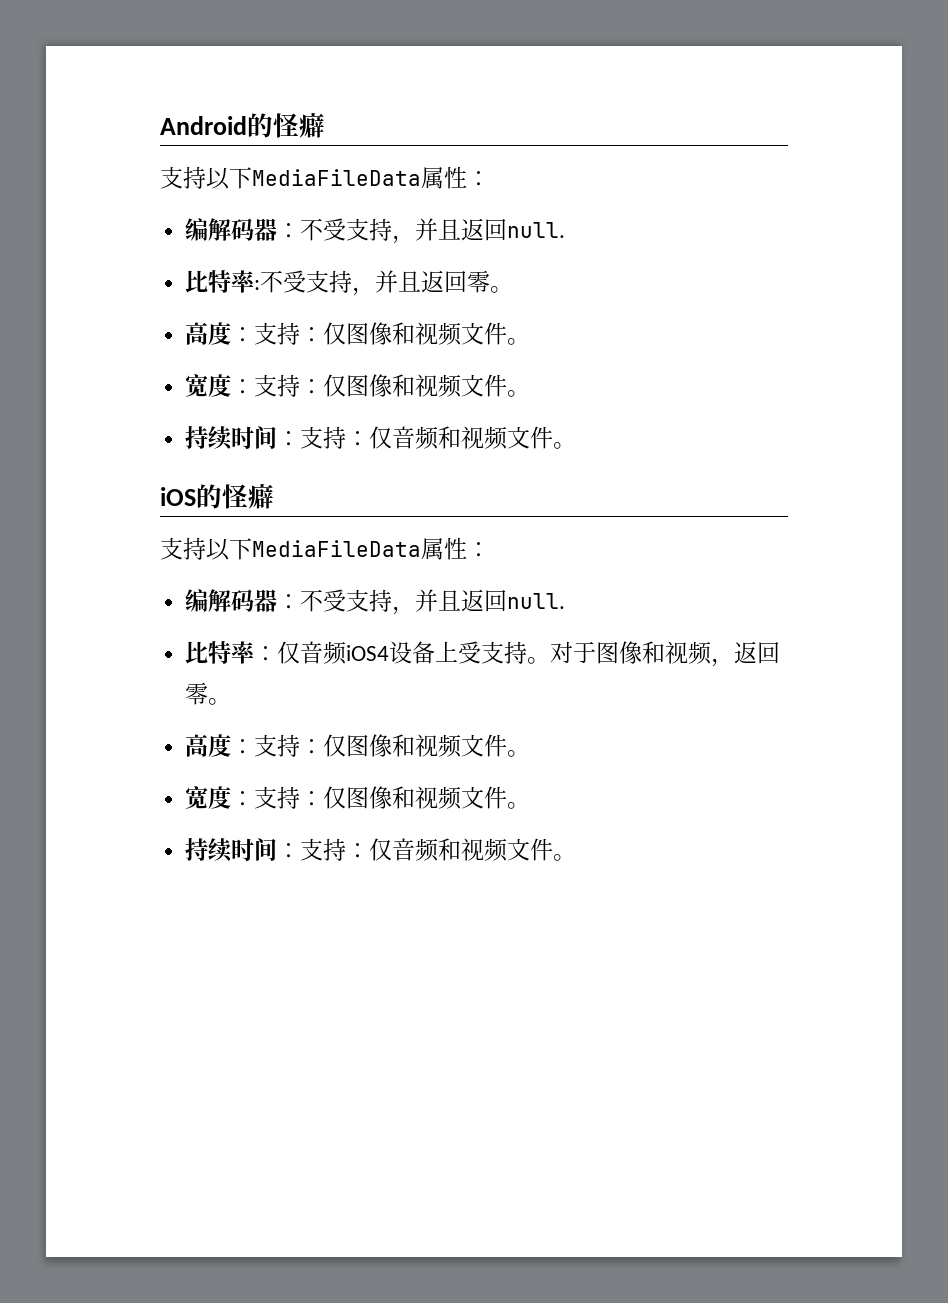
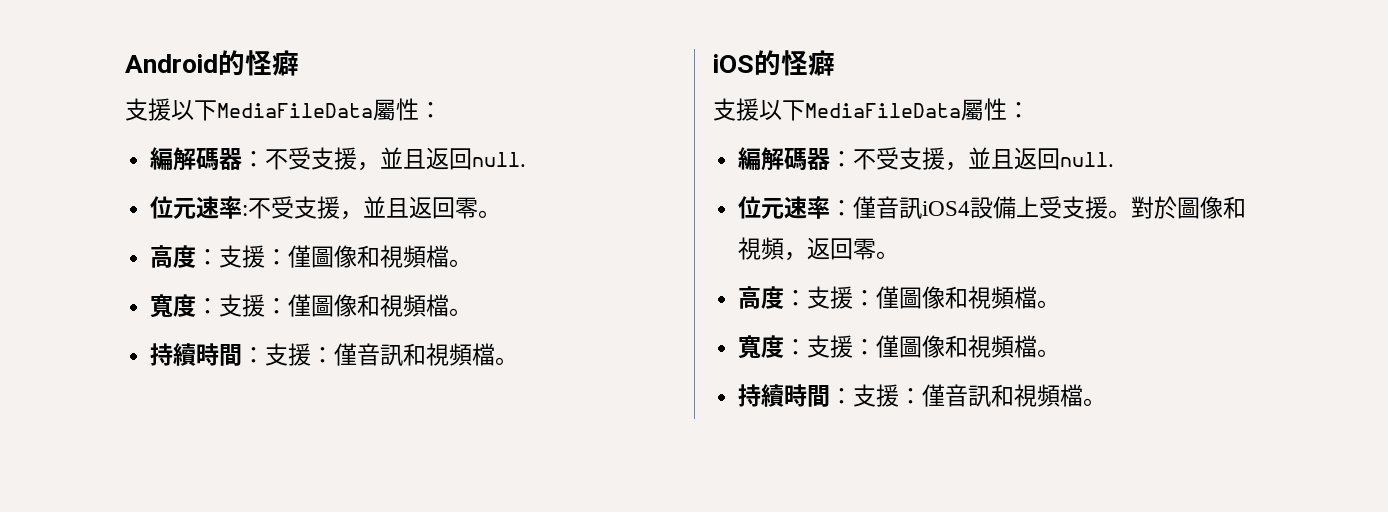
  Android的怪癖
- 支持以下MediaFileData属性：
- 编解码器：不受支持，并且返回null.
- 比特率:不受支持，并且返回零。
- 高度：支持：仅图像和视频文件。
- 宽度：支持：仅图像和视频文件。
- 持续时间：支持：仅音频和视频文件。
+ 支援以下MediaFileData屬性：
+ 編解碼器：不受支援，並且返回null.
+ 位元速率:不受支援，並且返回零。
+ 高度：支援：僅圖像和視頻檔。
+ 寬度：支援：僅圖像和視頻檔。
+ 持續時間：支援：僅音訊和視頻檔。
  iOS的怪癖
- 支持以下MediaFileData属性：
- 编解码器：不受支持，并且返回null.
- 比特率：仅音频iOS4设备上受支持。对于图像和视频，返回零。
- 高度：支持：仅图像和视频文件。
- 宽度：支持：仅图像和视频文件。
- 持续时间：支持：仅音频和视频文件。
+ 支援以下MediaFileData屬性：
+ 編解碼器：不受支援，並且返回null.
+ 位元速率：僅音訊iOS4設備上受支援。對於圖像和視頻，返回零。
+ 高度：支援：僅圖像和視頻檔。
+ 寬度：支援：僅圖像和視頻檔。
+ 持續時間：支援：僅音訊和視頻檔。

